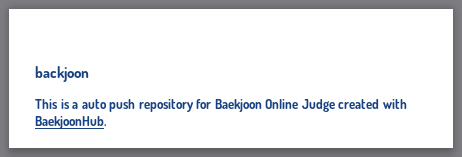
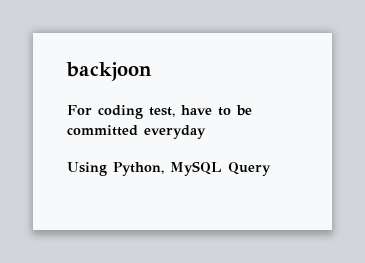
- This is a auto push repository for Baekjoon Online Judge created with BaekjoonHub.
+ For coding test, have to be committed everyday
+ Using Python, MySQL Query

